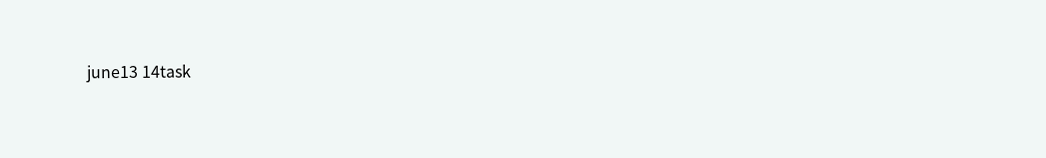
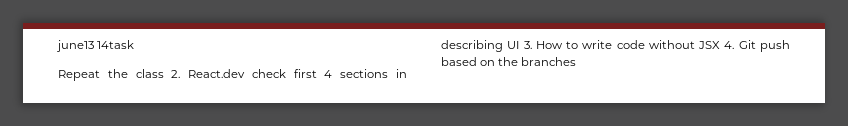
+ Repeat the class 2. React.dev check first 4 sections in describing UI 3. How to write code without JSX 4. Git push based on the branches

